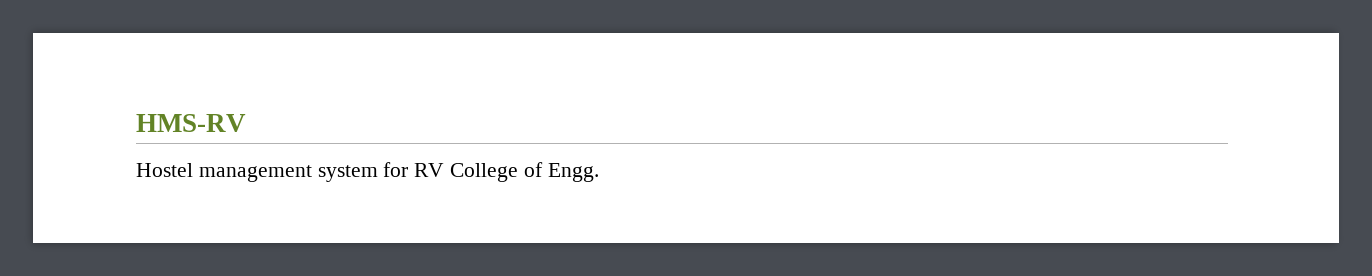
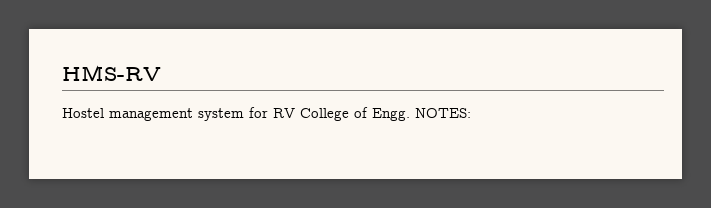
+ NOTES:

